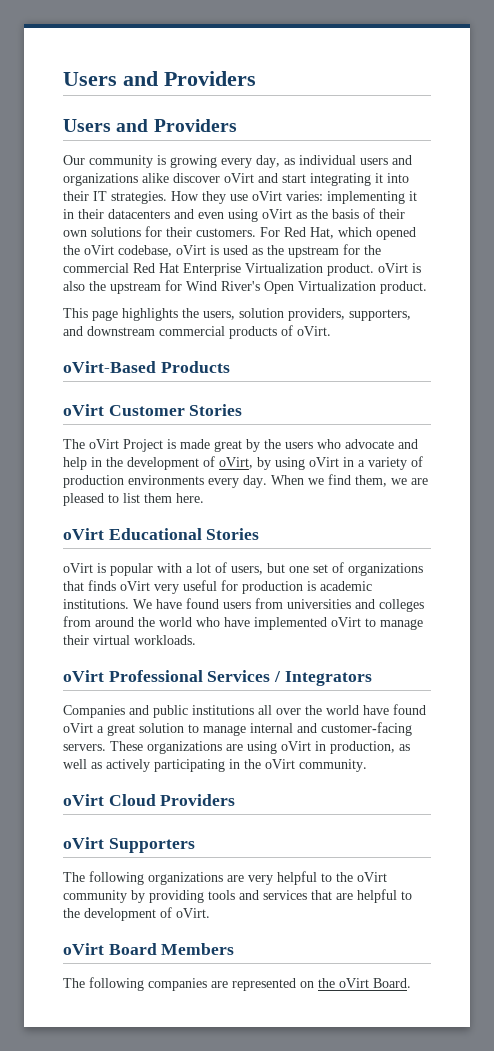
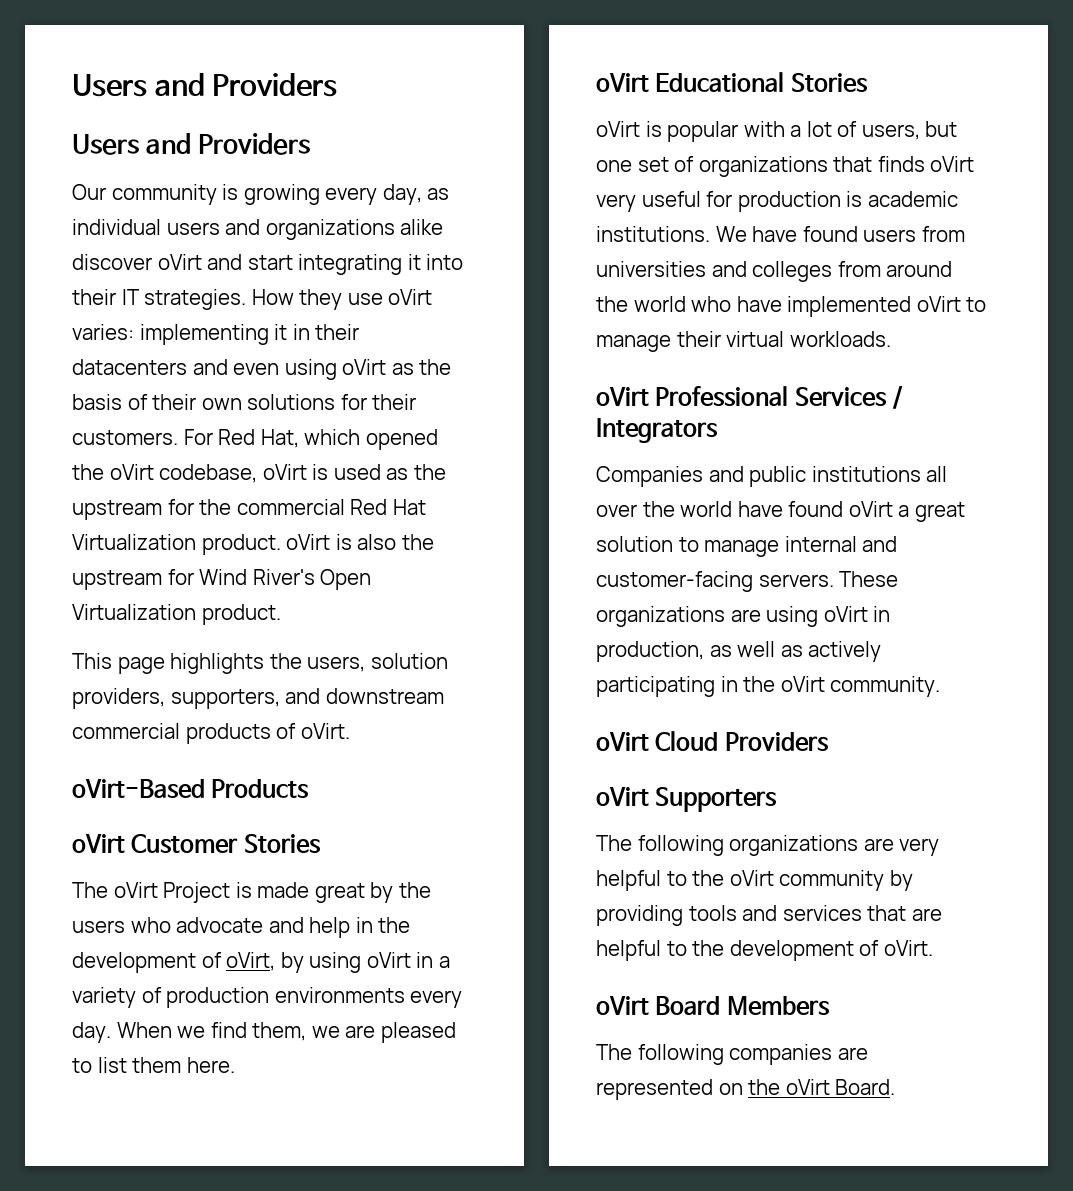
- For Red Hat, which opened the oVirt codebase, oVirt is used as the upstream for the commercial Red Hat Enterprise Virtualization product. oVirt is also the upstream for Wind River's Open Virtualization product.
+ For Red Hat, which opened the oVirt codebase, oVirt is used as the upstream for the commercial Red Hat Virtualization product. oVirt is also the upstream for Wind River's Open Virtualization product.

